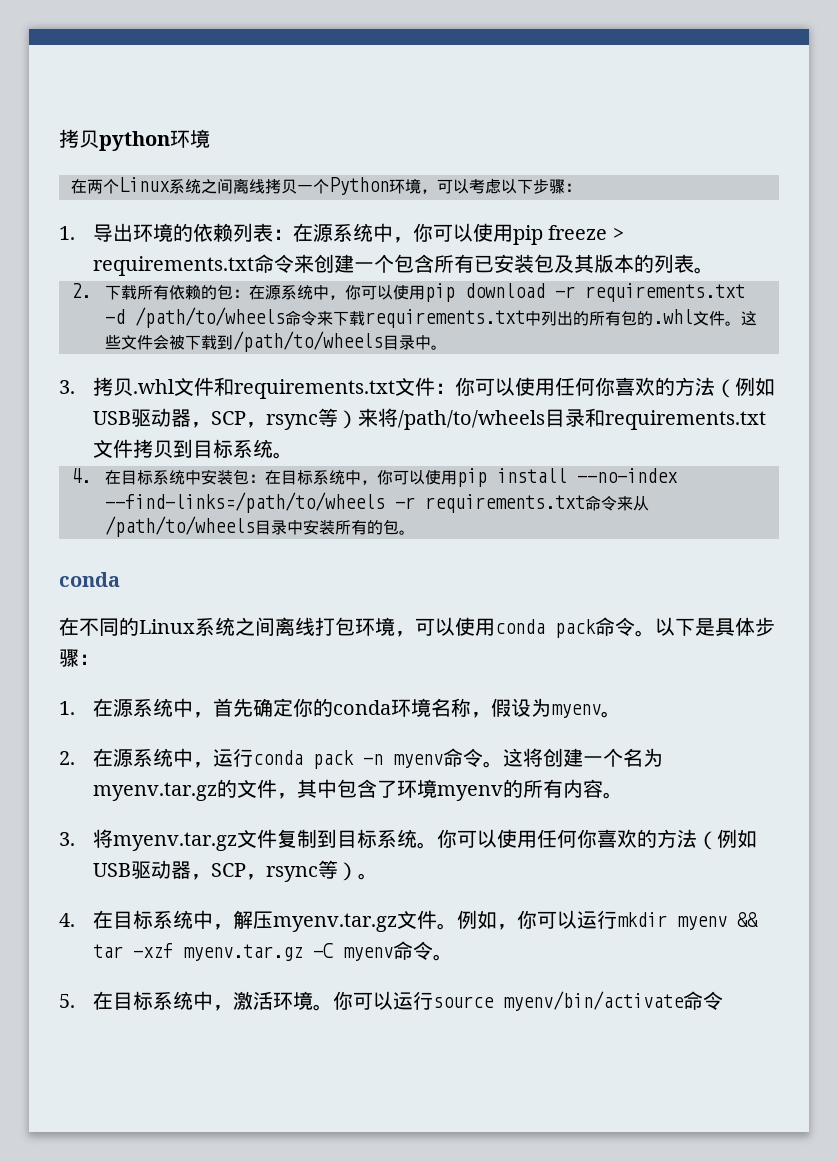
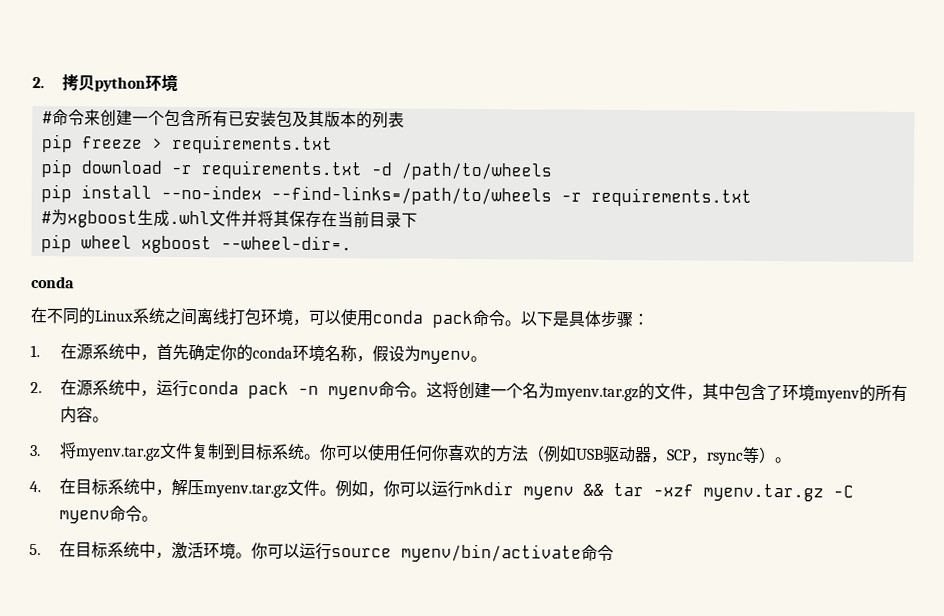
- 拷贝python环境
+ 2.拷贝python环境
- 在两个Linux系统之间离线拷贝一个Python环境，可以考虑以下步骤：
- 1.导出环境的依赖列表：在源系统中，你可以使用pip freeze > requirements.txt命令来创建一个包含所有已安装包及其版本的列表。
- 2.下载所有依赖的包：在源系统中，你可以使用pip download -r requirements.txt -d /path/to/wheels命令来下载requirements.txt中列出的所有包的.whl文件。这些文件会被下载到/path/to/wheels目录中。
- 3.拷贝.whl文件和requirements.txt文件：你可以使用任何你喜欢的方法（例如USB驱动器，SCP，rsync等）来将/path/to/wheels目录和requirements.txt文件拷贝到目标系统。
- 4.在目标系统中安装包：在目标系统中，你可以使用pip install --no-index --find-links=/path/to/wheels -r requirements.txt命令来从/path/to/wheels目录中安装所有的包。
+ #命令来创建一个包含所有已安装包及其版本的列表
+ pip freeze > requirements.txt
+ pip download -r requirements.txt -d /path/to/wheels
+ pip install --no-index --find-links=/path/to/wheels -r requirements.txt
+ #为xgboost生成.whl文件并将其保存在当前目录下
+ pip wheel xgboost --wheel-dir=.

